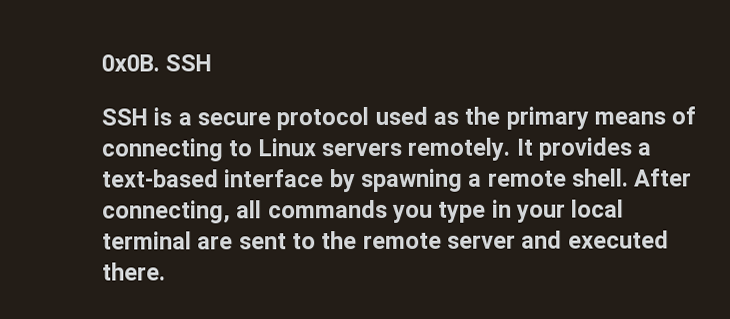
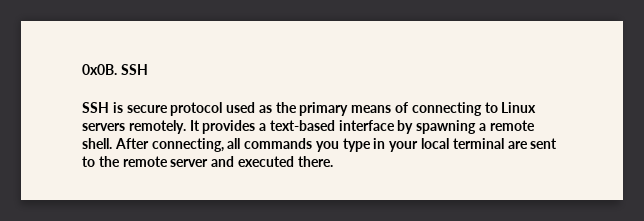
- SSH is a secure protocol used as the primary means of connecting to Linux servers remotely.
+ SSH is secure protocol used as the primary means of connecting to Linux servers remotely.

